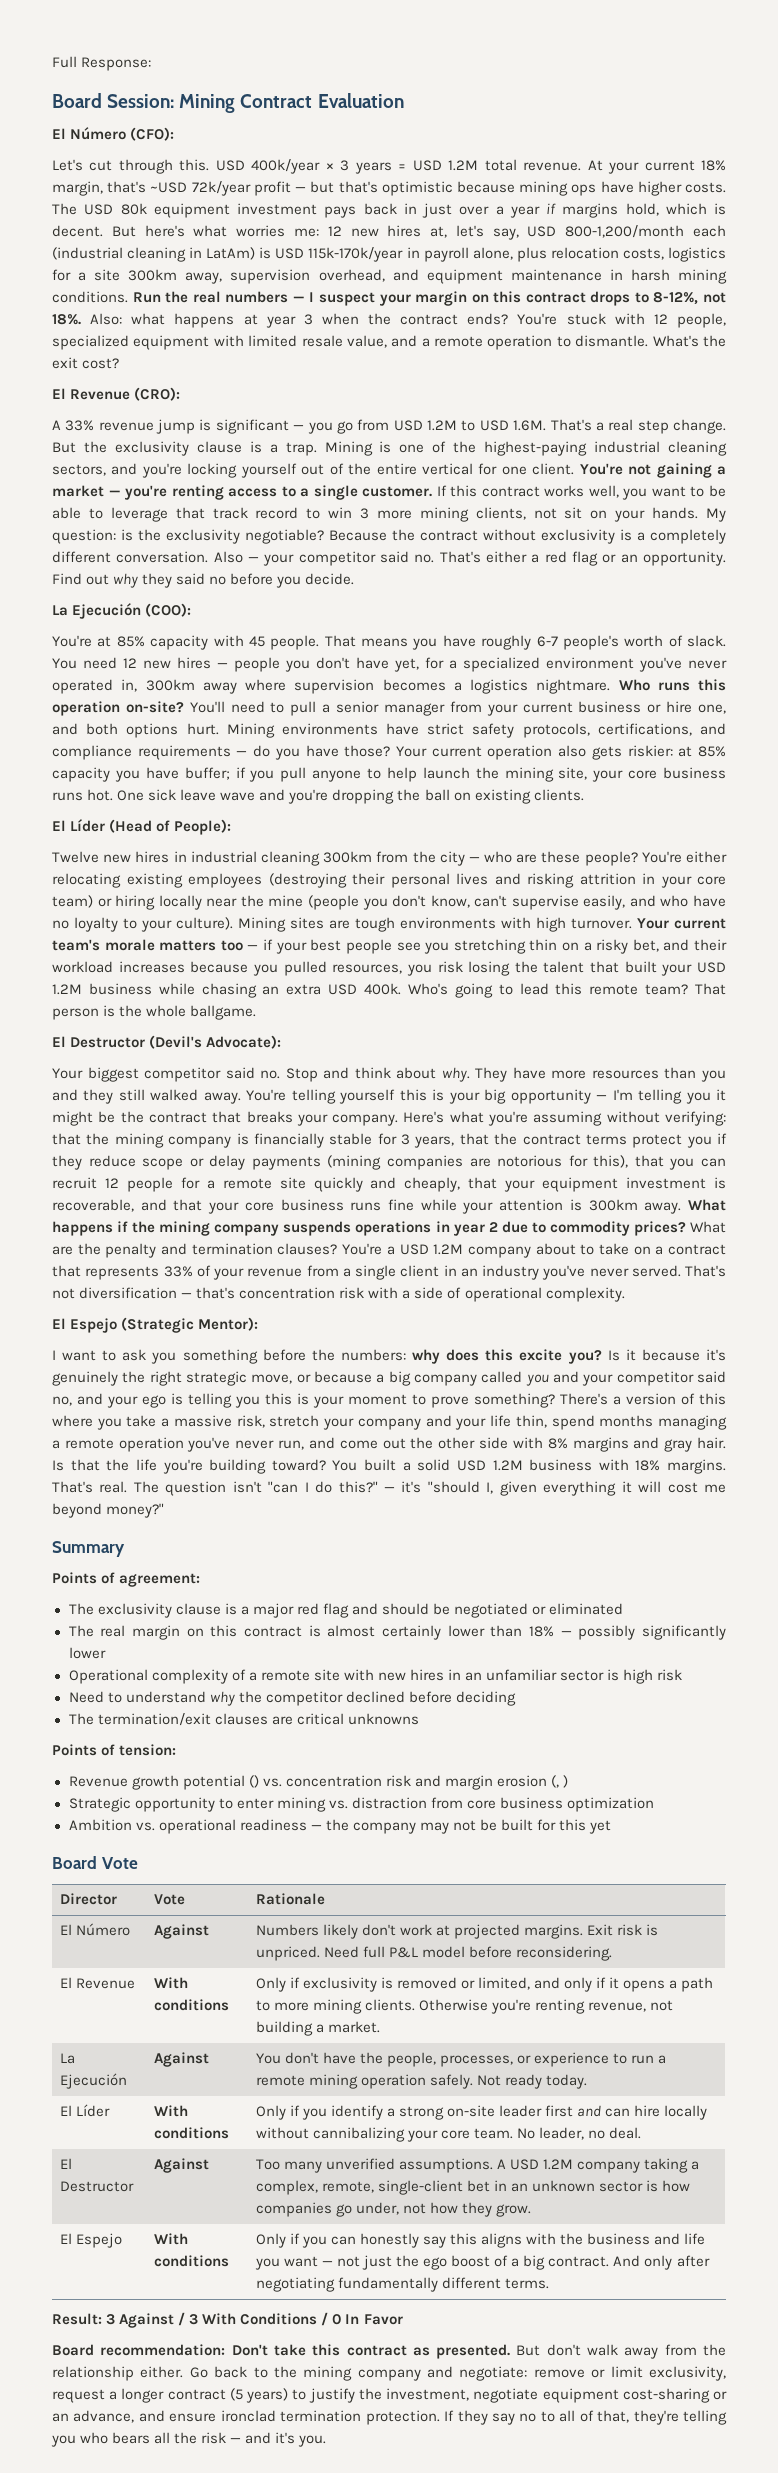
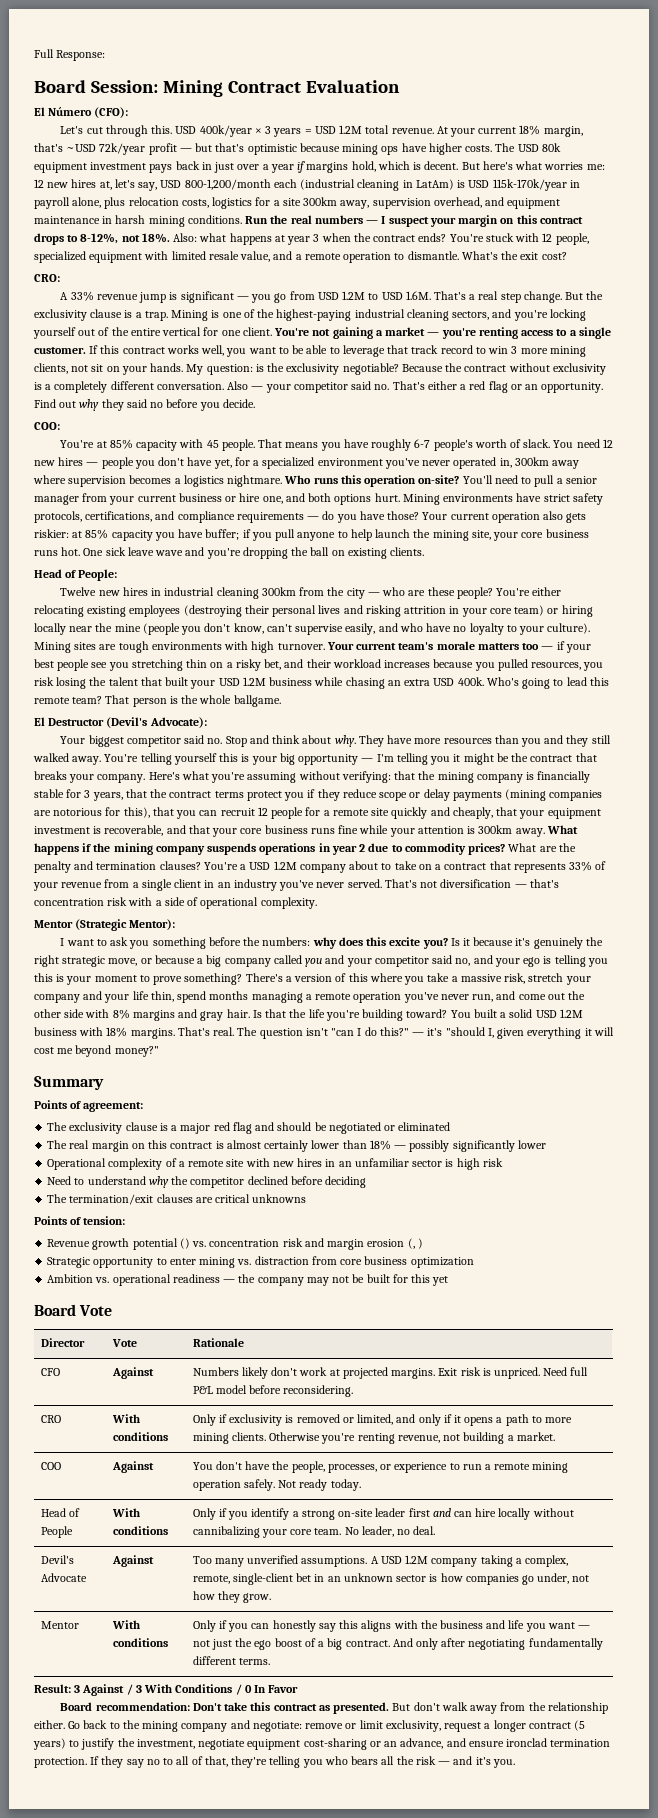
- El Revenue (CRO):
+ CRO:
- La Ejecución (COO):
+ COO:
- El Líder (Head of People):
+ Head of People:
- El Espejo (Strategic Mentor):
+ Mentor (Strategic Mentor):
- El Número | Against | Numbers likely don't work at projected margins. Exit risk is unpriced. Need full P&L model before reconsidering.
+ CFO | Against | Numbers likely don't work at projected margins. Exit risk is unpriced. Need full P&L model before reconsidering.
- El Revenue | With conditions | Only if exclusivity is removed or limited, and only if it opens a path to more mining clients. Otherwise you're renting revenue, not building a market.
+ CRO | With conditions | Only if exclusivity is removed or limited, and only if it opens a path to more mining clients. Otherwise you're renting revenue, not building a market.
- La Ejecución | Against | You don't have the people, processes, or experience to run a remote mining operation safely. Not ready today.
+ COO | Against | You don't have the people, processes, or experience to run a remote mining operation safely. Not ready today.
- El Líder | With conditions | Only if you identify a strong on-site leader first and can hire locally without cannibalizing your core team. No leader, no deal.
+ Head of People | With conditions | Only if you identify a strong on-site leader first and can hire locally without cannibalizing your core team. No leader, no deal.
- El Destructor | Against | Too many unverified assumptions. A USD 1.2M company taking a complex, remote, single-client bet in an unknown sector is how companies go under, not how they grow.
+ Devil's Advocate | Against | Too many unverified assumptions. A USD 1.2M company taking a complex, remote, single-client bet in an unknown sector is how companies go under, not how they grow.
- El Espejo | With conditions | Only if you can honestly say this aligns with the business and life you want — not just the ego boost of a big contract. And only after negotiating fundamentally different terms.
+ Mentor | With conditions | Only if you can honestly say this aligns with the business and life you want — not just the ego boost of a big contract. And only after negotiating fundamentally different terms.

